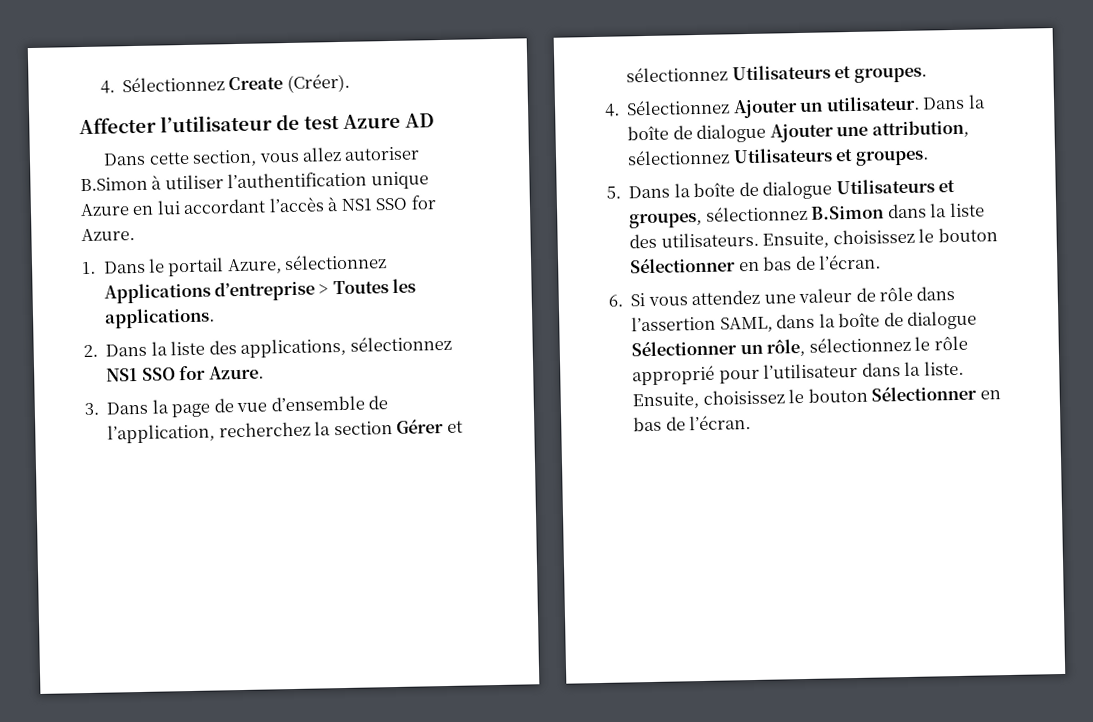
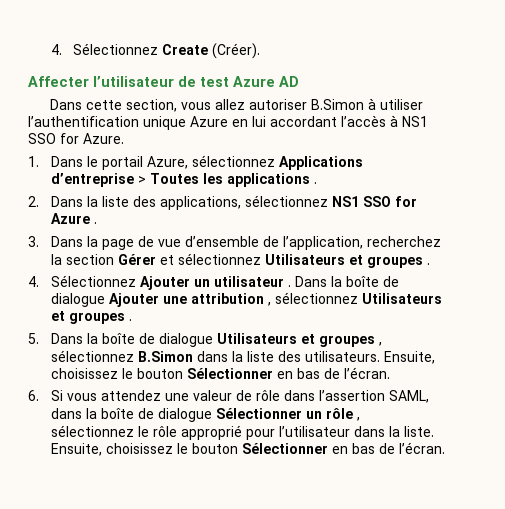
- 1. Dans le portail Azure, sélectionnez Applications d’entreprise > Toutes les applications.
+ 1. Dans le portail Azure, sélectionnez Applications d’entreprise > Toutes les applications .
- 2. Dans la liste des applications, sélectionnez NS1 SSO for Azure.
+ 2. Dans la liste des applications, sélectionnez NS1 SSO for Azure .
- 3. Dans la page de vue d’ensemble de l’application, recherchez la section Gérer et sélectionnez Utilisateurs et groupes.
+ 3. Dans la page de vue d’ensemble de l’application, recherchez la section Gérer et sélectionnez Utilisateurs et groupes .
- 4. Sélectionnez Ajouter un utilisateur.
+ 4. Sélectionnez Ajouter un utilisateur .
- Dans la boîte de dialogue Ajouter une attribution, sélectionnez Utilisateurs et groupes.
+ Dans la boîte de dialogue Ajouter une attribution , sélectionnez Utilisateurs et groupes .
- 5. Dans la boîte de dialogue Utilisateurs et groupes, sélectionnez B.Simon dans la liste des utilisateurs.
+ 5. Dans la boîte de dialogue Utilisateurs et groupes , sélectionnez B.Simon dans la liste des utilisateurs.
- 6. Si vous attendez une valeur de rôle dans l’assertion SAML, dans la boîte de dialogue Sélectionner un rôle, sélectionnez le rôle approprié pour l’utilisateur dans la liste.
+ 6. Si vous attendez une valeur de rôle dans l’assertion SAML, dans la boîte de dialogue Sélectionner un rôle , sélectionnez le rôle approprié pour l’utilisateur dans la liste.

